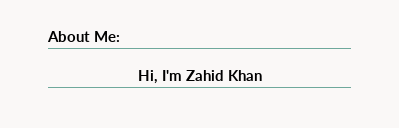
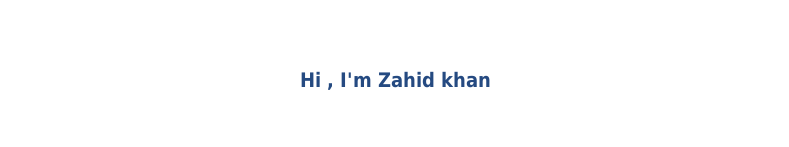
- About Me:
- Hi, I'm Zahid Khan
+ Hi , I'm Zahid khan

